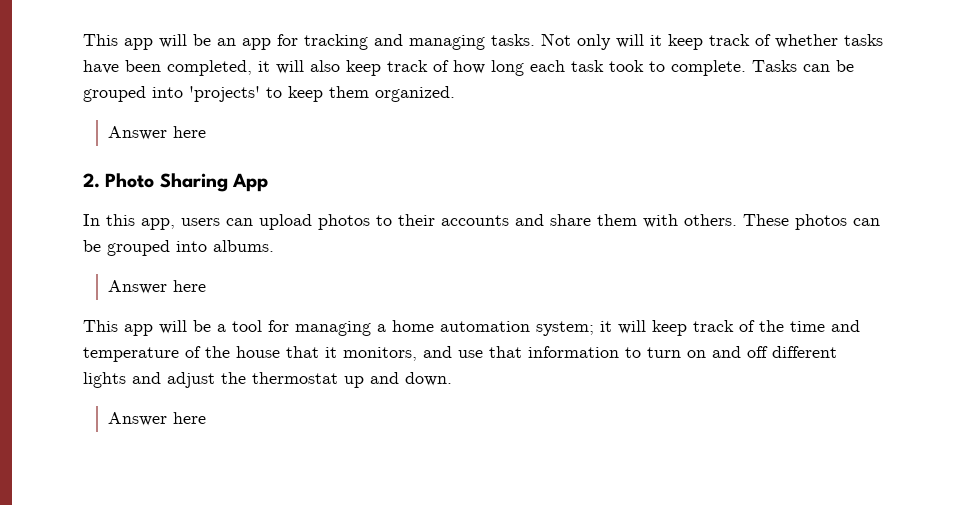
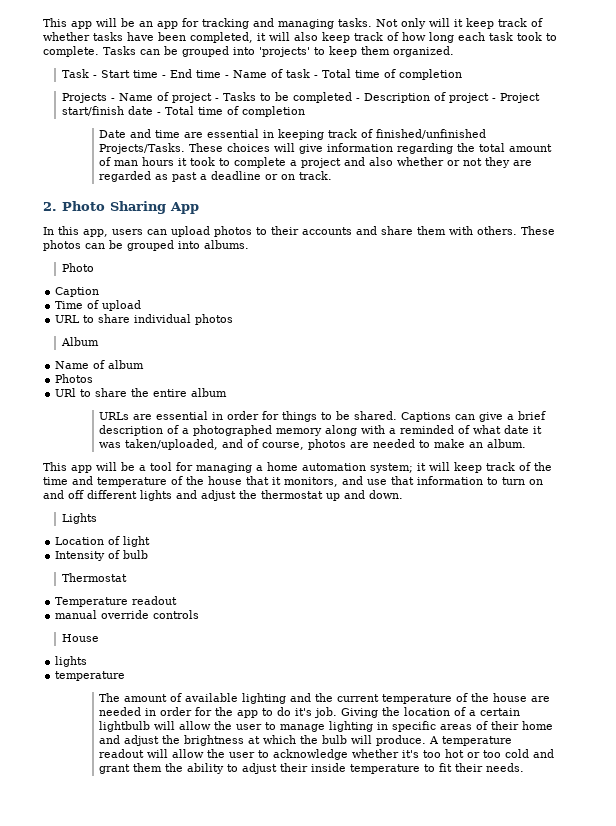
  Tasks can be grouped into 'projects' to keep them organized.
- Answer here
+ Task - Start time - End time - Name of task - Total time of completion
+ Projects - Name of project - Tasks to be completed - Description of project - Project start/finish date - Total time of completion
+ Date and time are essential in keeping track of finished/unfinished Projects/Tasks. These choices will give information regarding the total amount of man hours it took to complete a project and also whether or not they are regarded as past a deadline or on track.
  These photos can be grouped into albums.
- Answer here
+ Photo
+ Caption
+ Time of upload
+ URL to share individual photos
+ Album
+ Name of album
+ Photos
+ URl to share the entire album
+ URLs are essential in order for things to be shared. Captions can give a brief description of a photographed memory along with a reminded of what date it was taken/uploaded, and of course, photos are needed to make an album.
  This app will be a tool for managing a home automation system; it will keep track of the time and temperature of the house that it monitors, and use that information to turn on and off different lights and adjust the thermostat up and down.
- Answer here
+ Lights
+ Location of light
+ Intensity of bulb
+ Thermostat
+ Temperature readout
+ manual override controls
+ House
+ lights
+ temperature
+ The amount of available lighting and the current temperature of the house are needed in order for the app to do it's job. Giving the location of a certain lightbulb will allow the user to manage lighting in specific areas of their home and adjust the brightness at which the bulb will produce. A temperature readout will allow the user to acknowledge whether it's too hot or too cold and grant them the ability to adjust their inside temperature to fit their needs.

